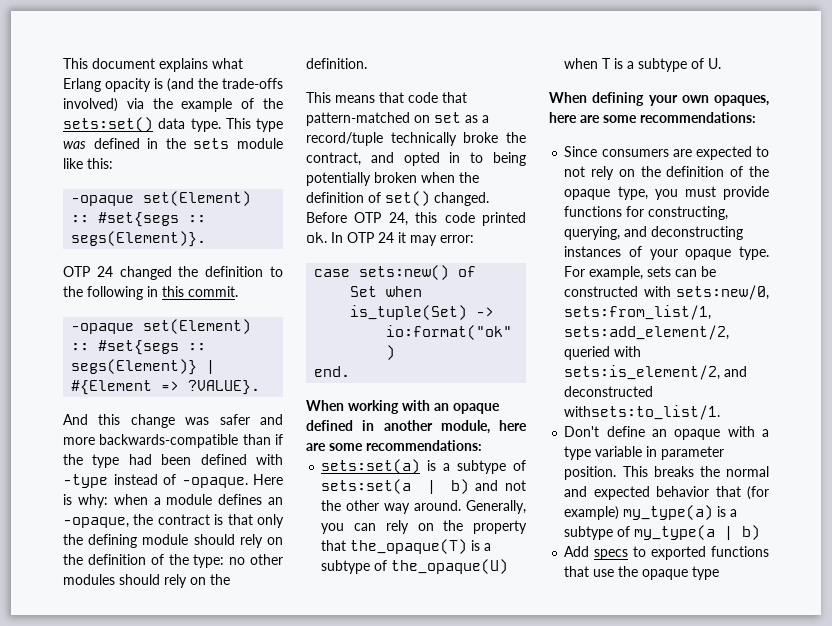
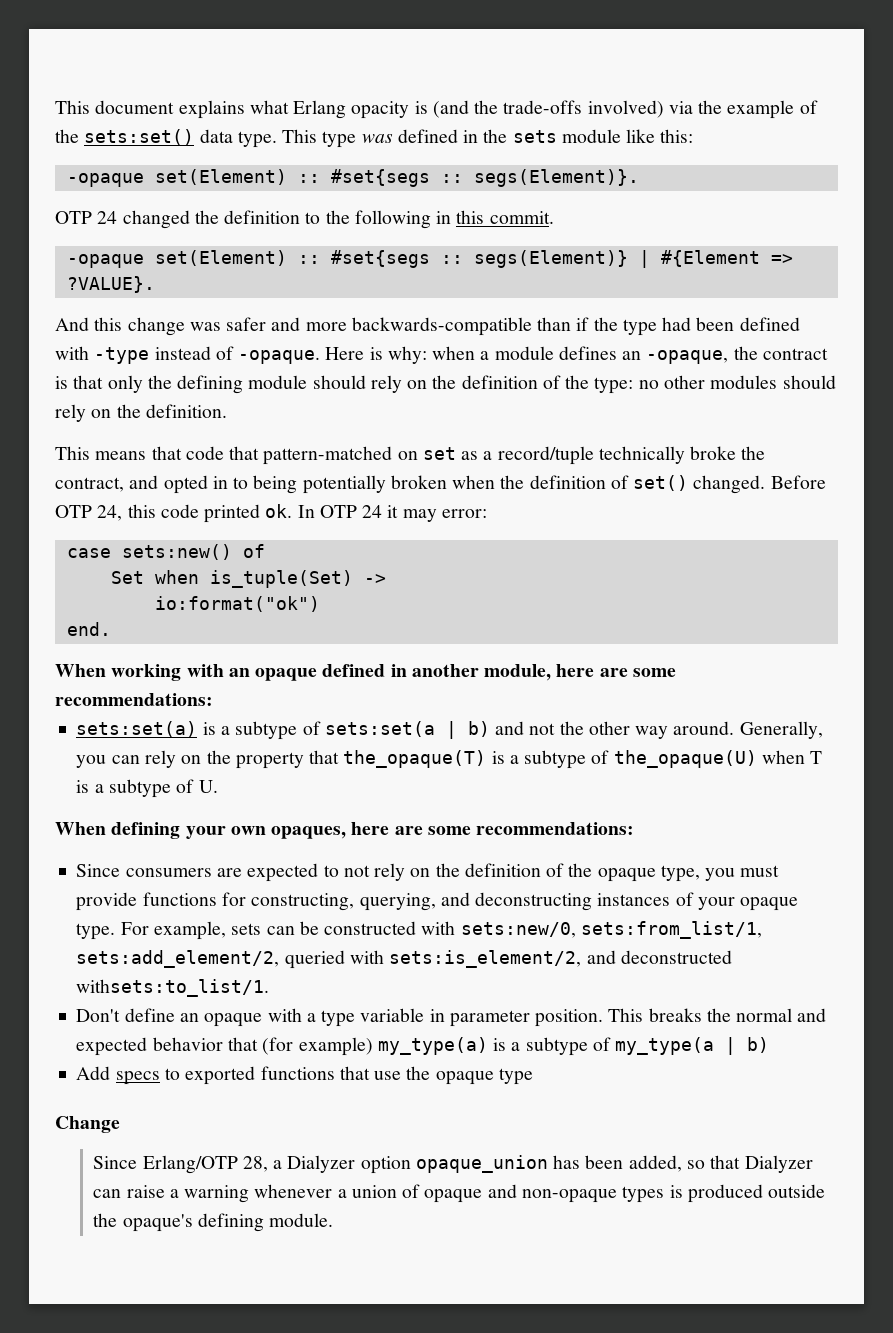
+ Change
+ Since Erlang/OTP 28, a Dialyzer option opaque_union has been added, so that Dialyzer can raise a warning whenever a union of opaque and non-opaque types is produced outside the opaque's defining module.

